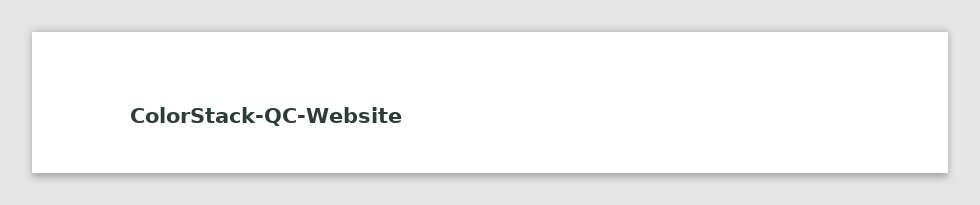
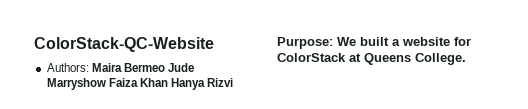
+ Authors: Maira Bermeo Jude Marryshow Faiza Khan Hanya Rizvi
+ Purpose: We built a website for ColorStack at Queens College.

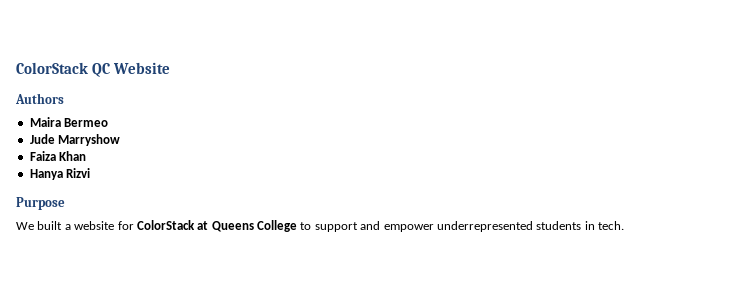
- ColorStack-QC-Website
- Authors: Maira Bermeo Jude Marryshow Faiza Khan Hanya Rizvi
+ ColorStack QC Website
+ Authors
+ Maira Bermeo
+ Jude Marryshow
+ Faiza Khan
+ Hanya Rizvi
- Purpose: We built a website for ColorStack at Queens College.
+ Purpose
+ We built a website for ColorStack at Queens College to support and empower underrepresented students in tech.

